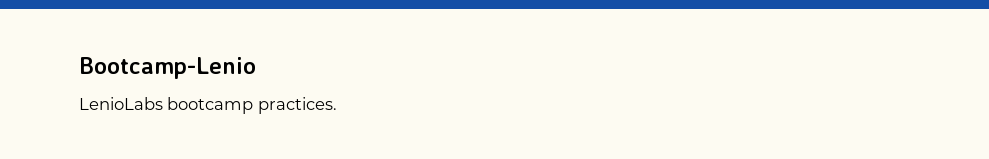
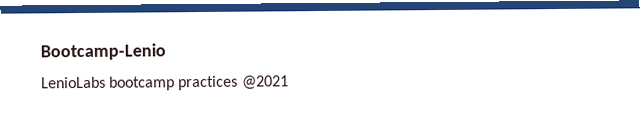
- LenioLabs bootcamp practices.
+ LenioLabs bootcamp practices @2021

